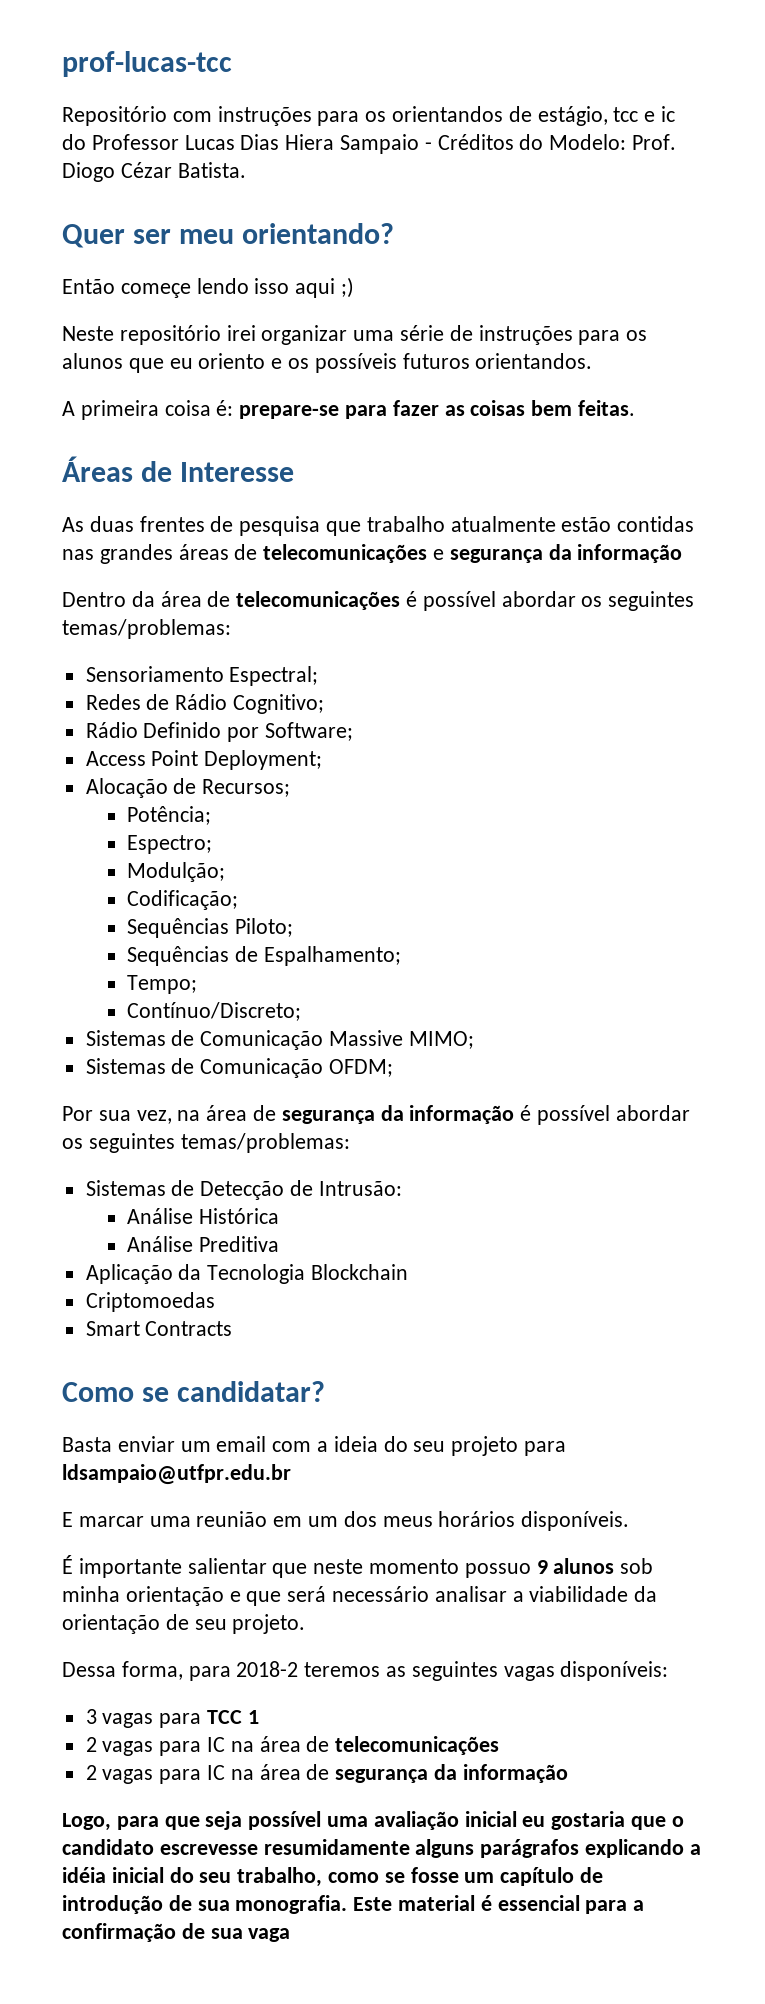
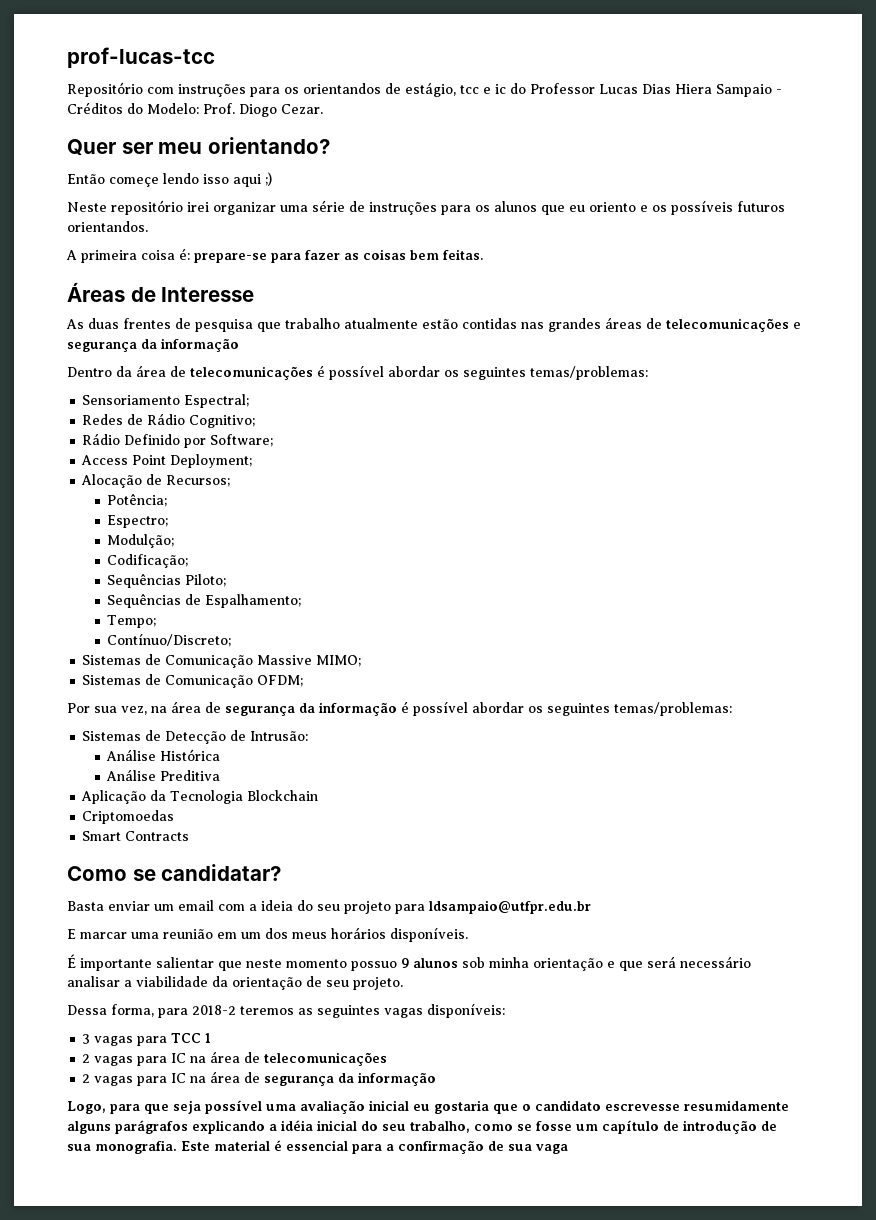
- Repositório com instruções para os orientandos de estágio, tcc e ic do Professor Lucas Dias Hiera Sampaio - Créditos do Modelo: Prof. Diogo Cézar Batista.
+ Repositório com instruções para os orientandos de estágio, tcc e ic do Professor Lucas Dias Hiera Sampaio - Créditos do Modelo: Prof. Diogo Cezar.

